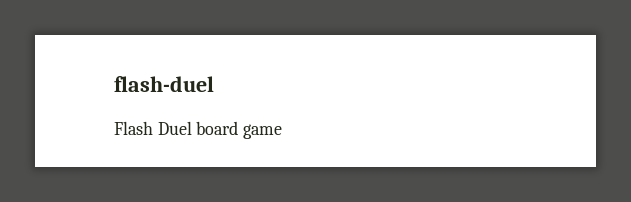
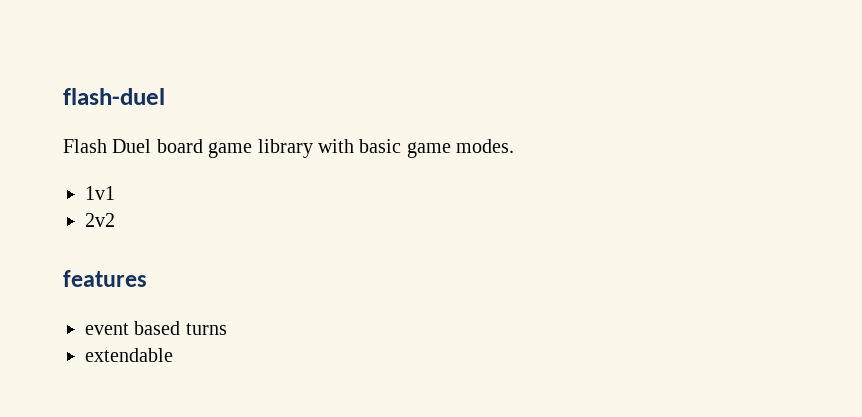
- Flash Duel board game
+ Flash Duel board game library with basic game modes.
+ 1v1
+ 2v2
+ features
+ event based turns
+ extendable

